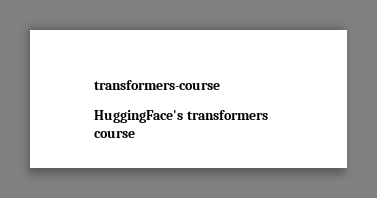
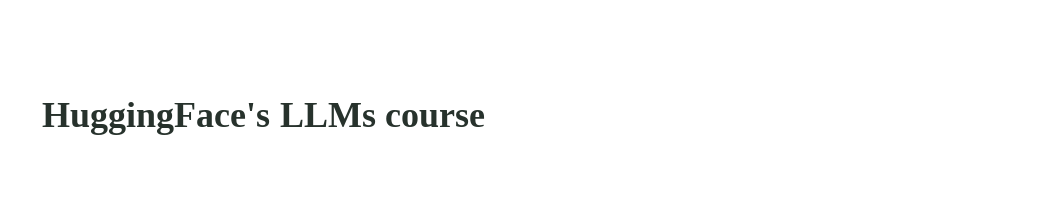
- transformers-course
- HuggingFace's transformers course
+ HuggingFace's LLMs course

